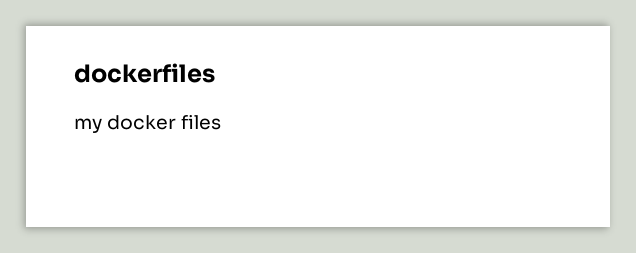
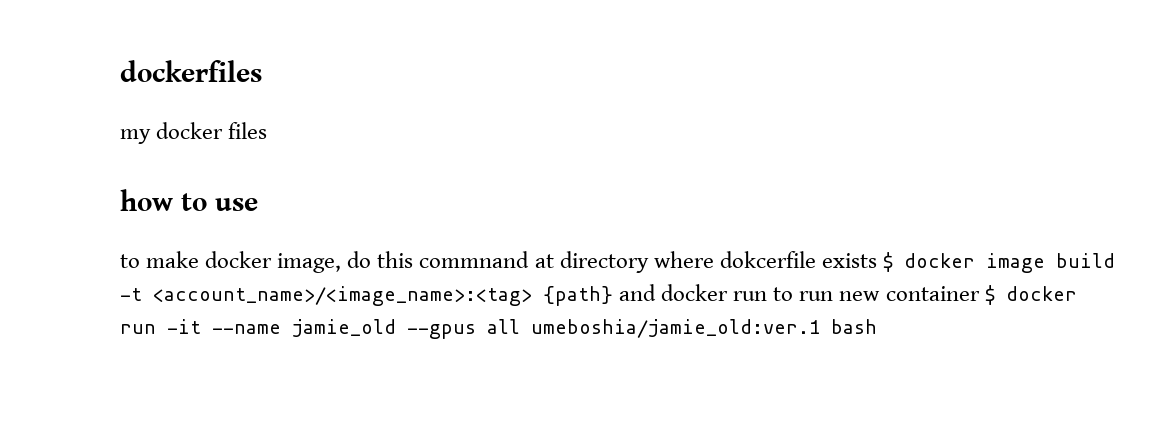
+ how to use
+ to make docker image, do this commnand at directory where dokcerfile exists $ docker image build -t <account_name>/<image_name>:<tag> {path} and docker run to run new container $ docker run -it --name jamie_old --gpus all umeboshia/jamie_old:ver.1 bash

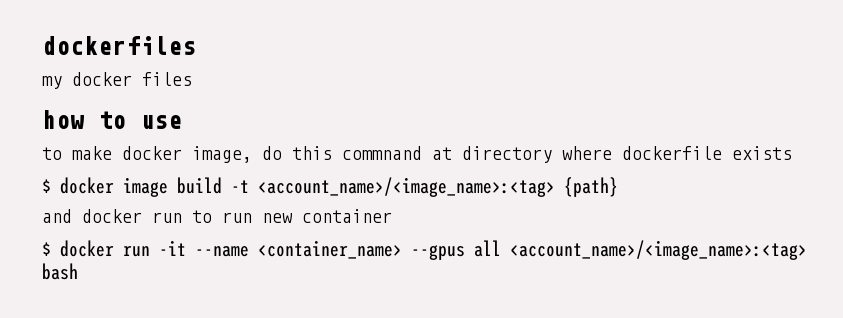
- to make docker image, do this commnand at directory where dokcerfile exists $ docker image build -t <account_name>/<image_name>:<tag> {path} and docker run to run new container $ docker run -it --name jamie_old --gpus all umeboshia/jamie_old:ver.1 bash
+ to make docker image, do this commnand at directory where dockerfile exists
+ $ docker image build -t <account_name>/<image_name>:<tag> {path}
+ and docker run to run new container
+ $ docker run -it --name <container_name> --gpus all <account_name>/<image_name>:<tag> bash

